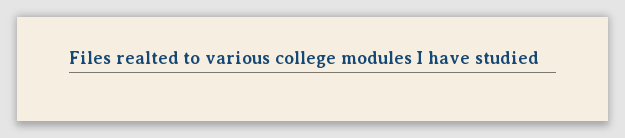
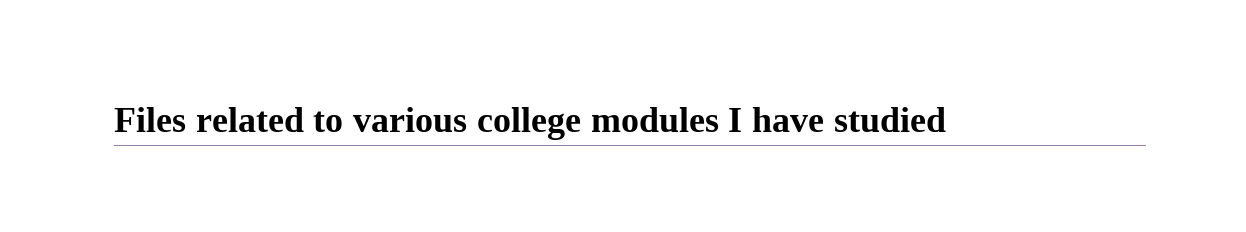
- Files realted to various college modules I have studied
+ Files related to various college modules I have studied

